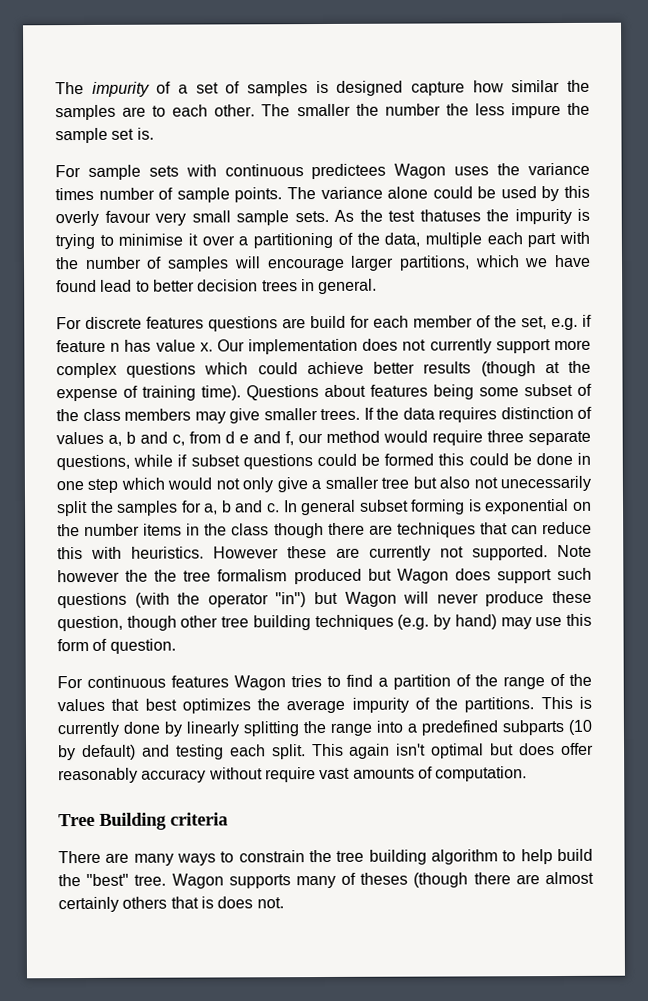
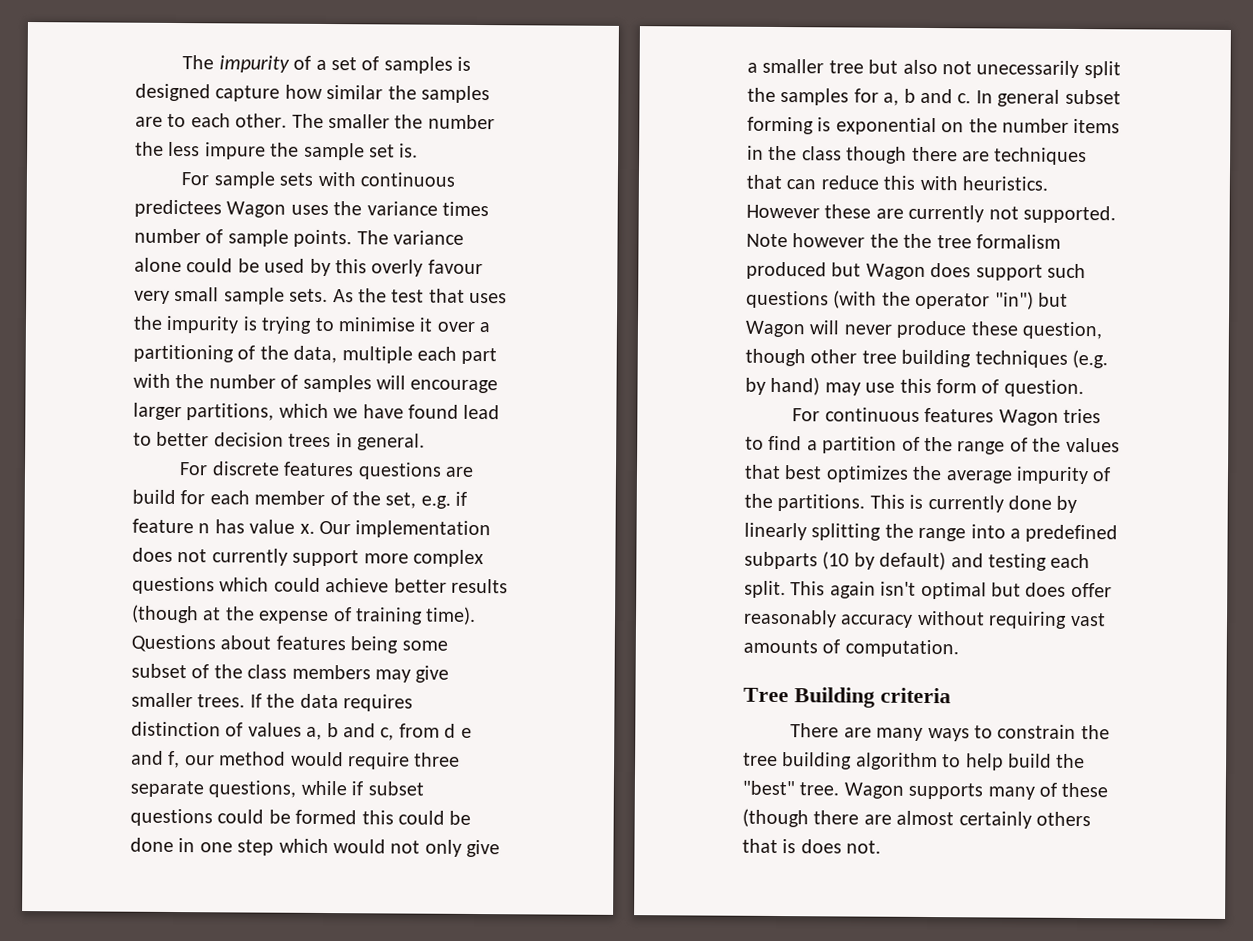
- As the test thatuses the impurity is trying to minimise it over a partitioning of the data, multiple each part with the number of samples will encourage larger partitions, which we have found lead to better decision trees in general.
+ As the test that uses the impurity is trying to minimise it over a partitioning of the data, multiple each part with the number of samples will encourage larger partitions, which we have found lead to better decision trees in general.
- This again isn't optimal but does offer reasonably accuracy without require vast amounts of computation.
+ This again isn't optimal but does offer reasonably accuracy without requiring vast amounts of computation.
- Wagon supports many of theses (though there are almost certainly others that is does not.
+ Wagon supports many of these (though there are almost certainly others that is does not.

